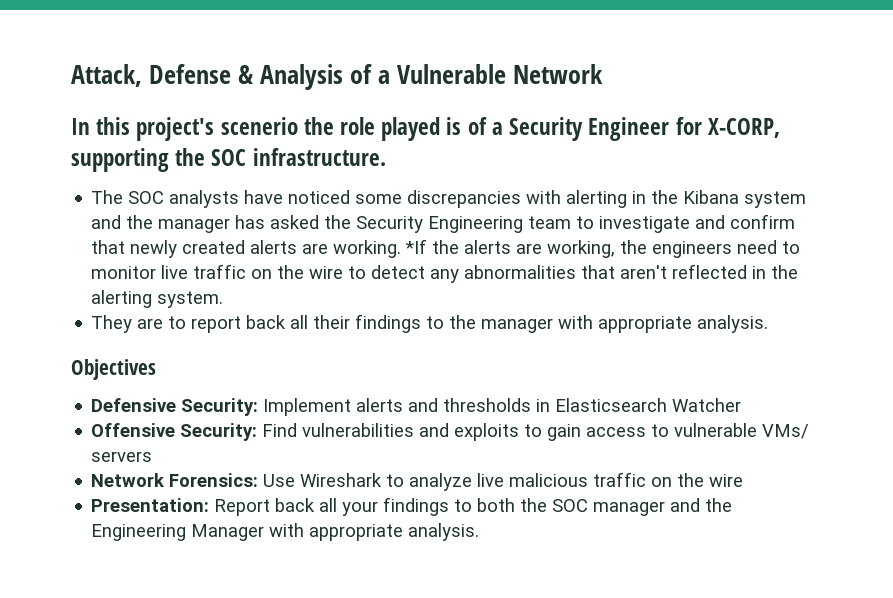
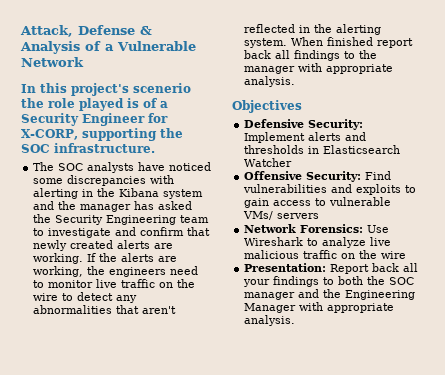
- *If the alerts are working, the engineers need to monitor live traffic on the wire to detect any abnormalities that aren't reflected in the alerting system.
- They are to report back all their findings to the manager with appropriate analysis.
+ If the alerts are working, the engineers need to monitor live traffic on the wire to detect any abnormalities that aren't reflected in the alerting system. When finished report back all findings to the manager with appropriate analysis.

